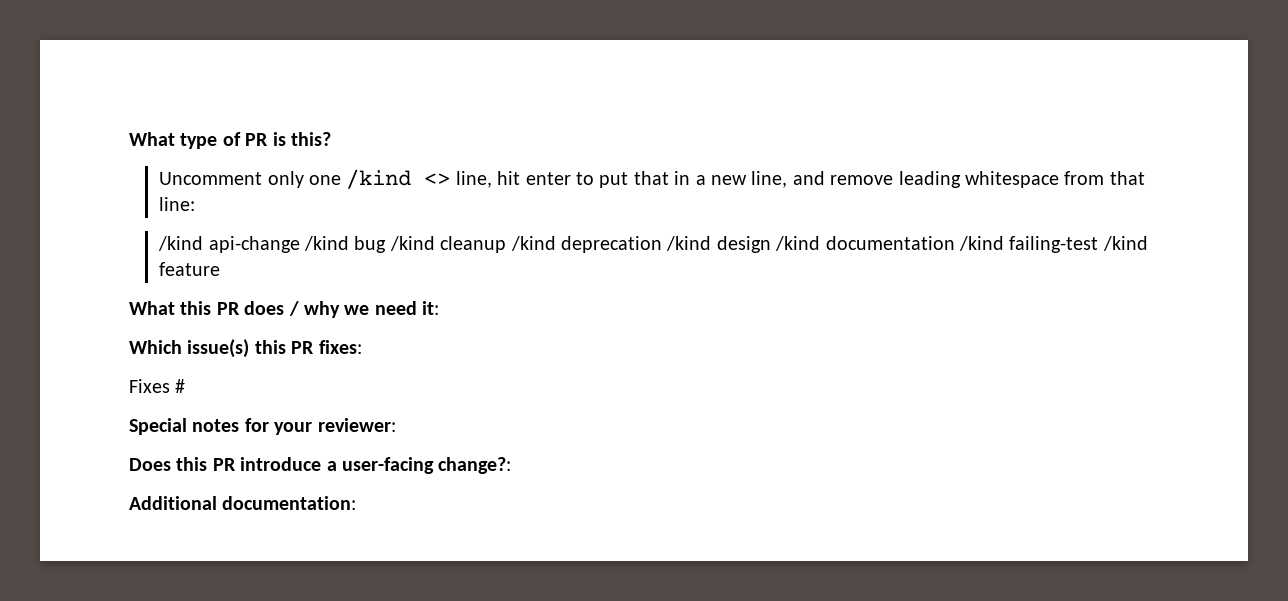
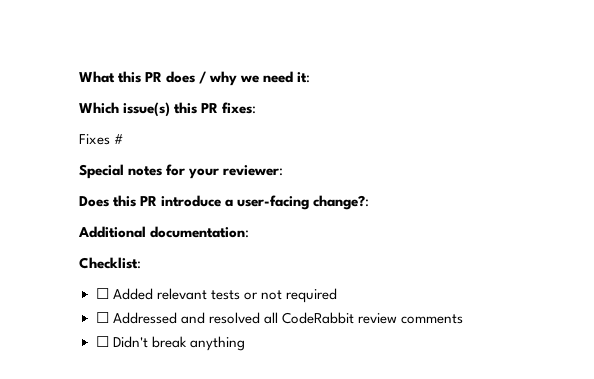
- What type of PR is this?
- Uncomment only one /kind <> line, hit enter to put that in a new line, and remove leading whitespace from that line:
- /kind api-change /kind bug /kind cleanup /kind deprecation /kind design /kind documentation /kind failing-test /kind feature
+ Checklist:
+ ☐ Added relevant tests or not required
+ ☐ Addressed and resolved all CodeRabbit review comments
+ ☐ Didn't break anything

